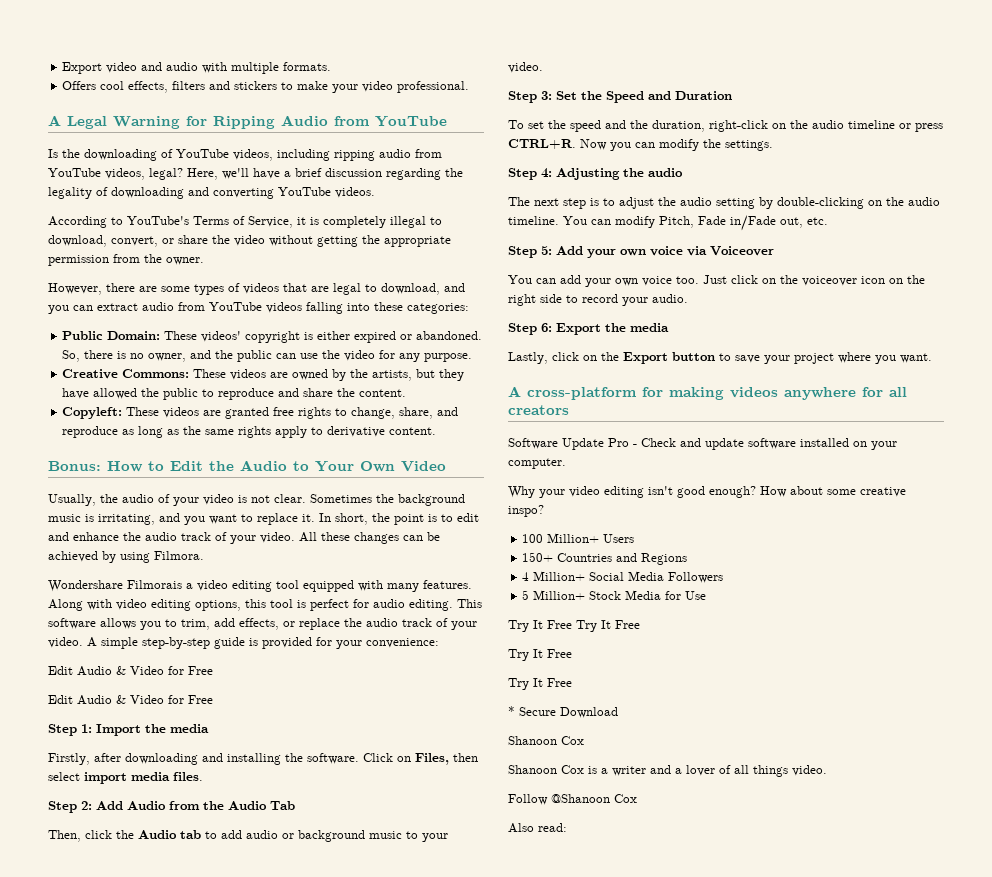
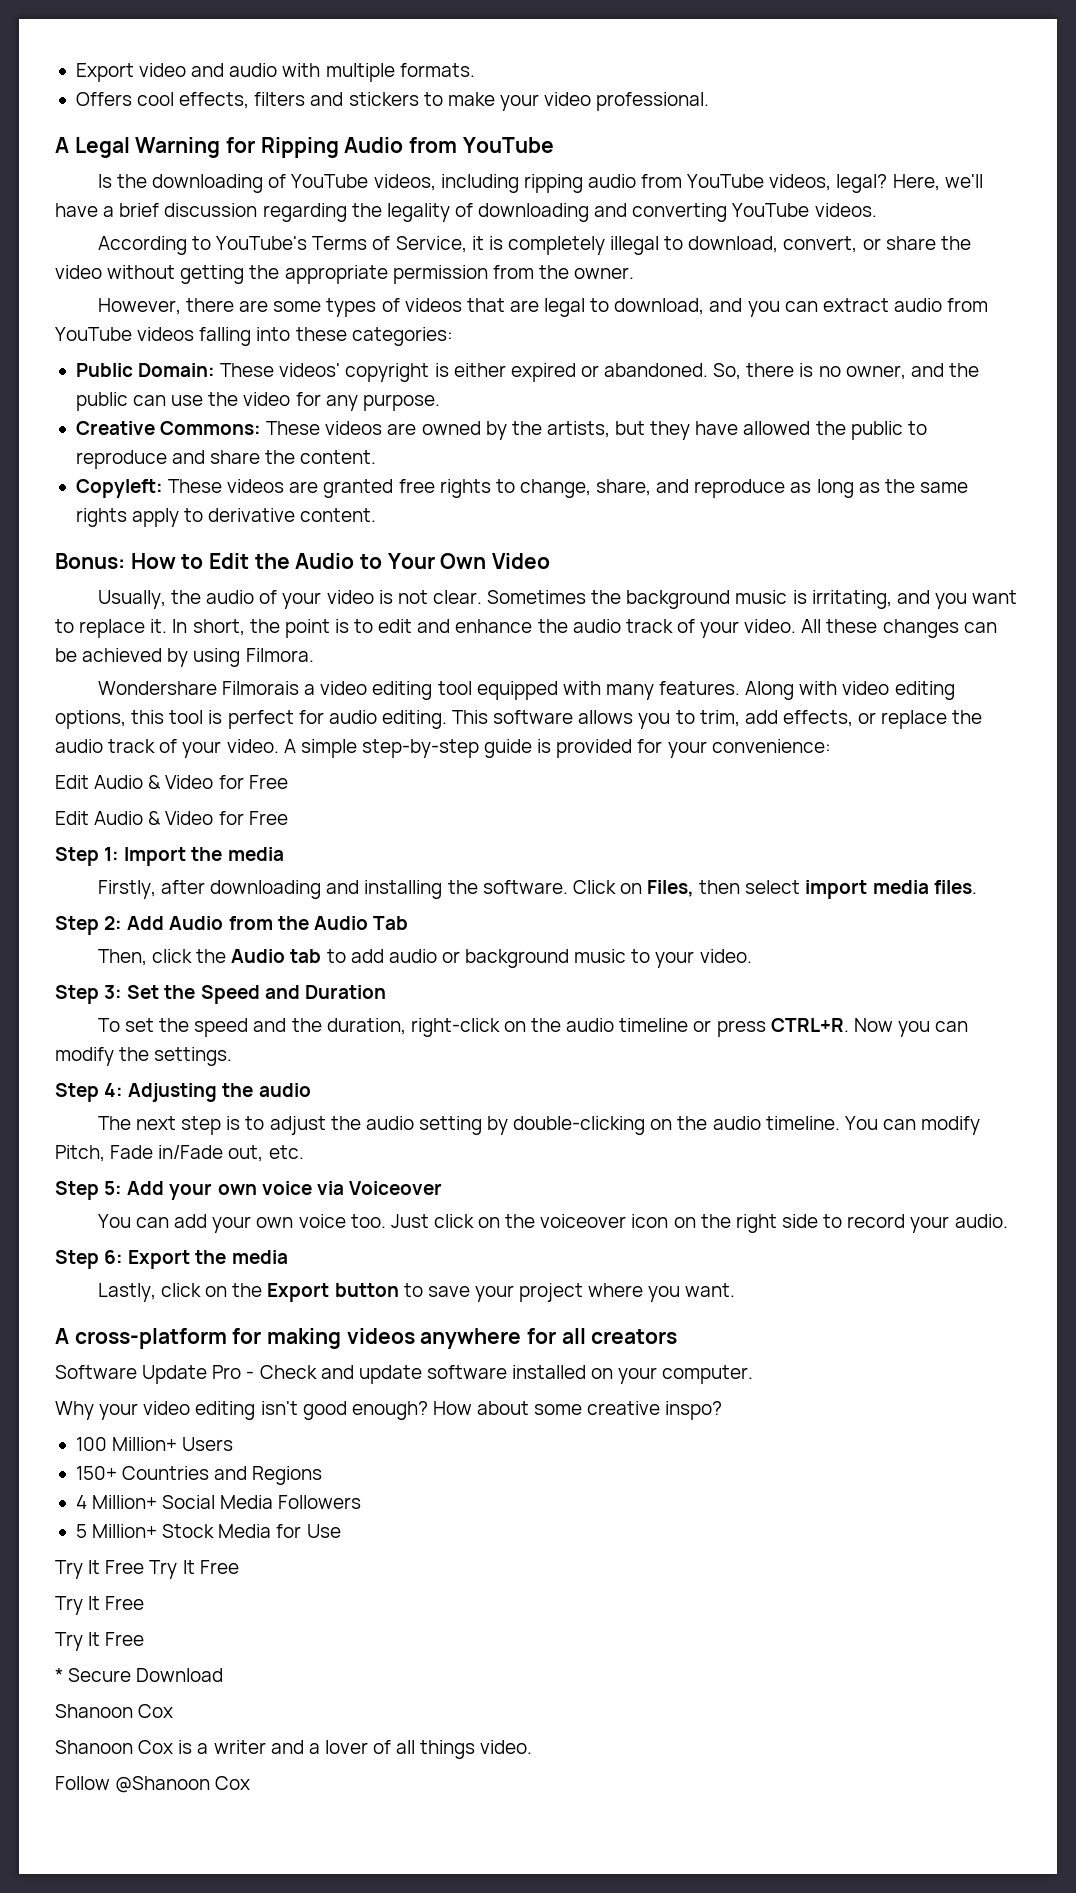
- Also read:

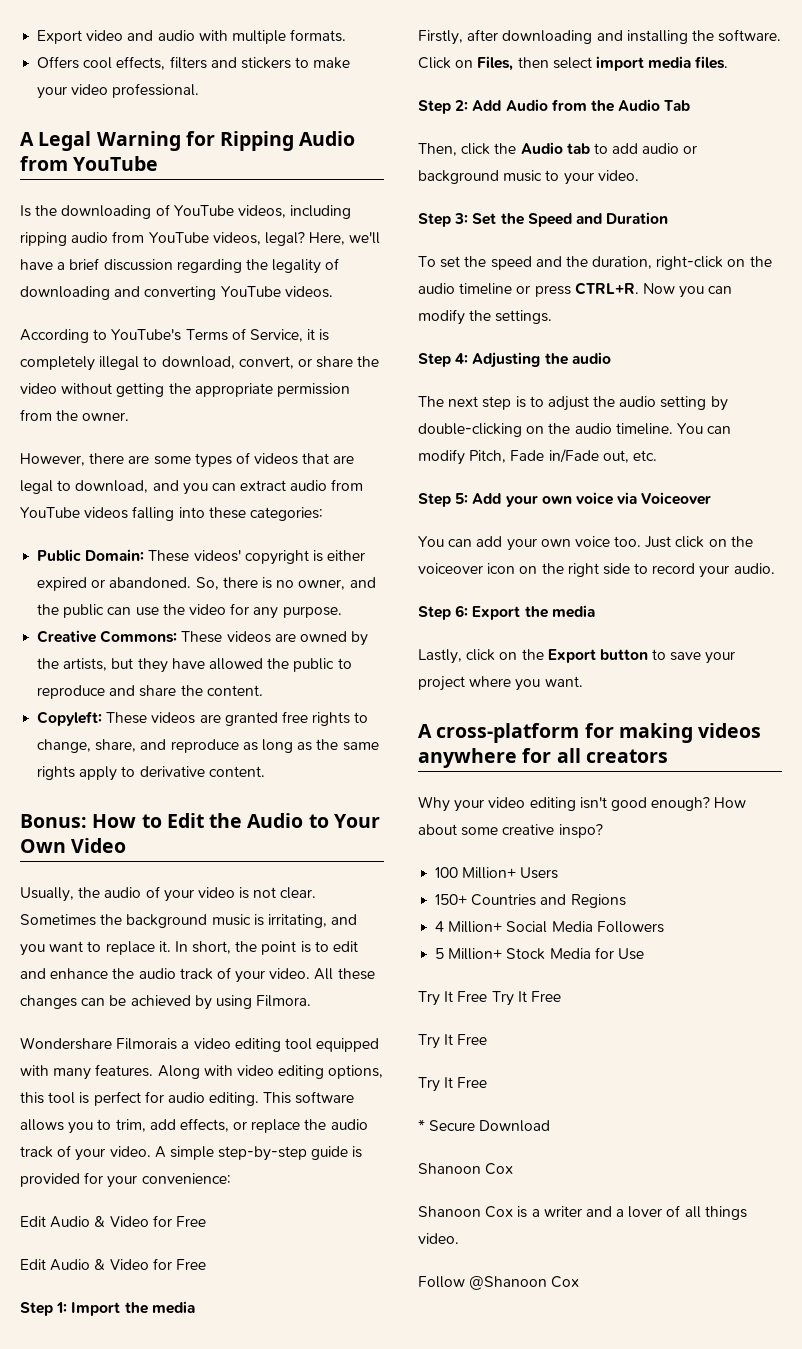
- Software Update Pro - Check and update software installed on your computer.

